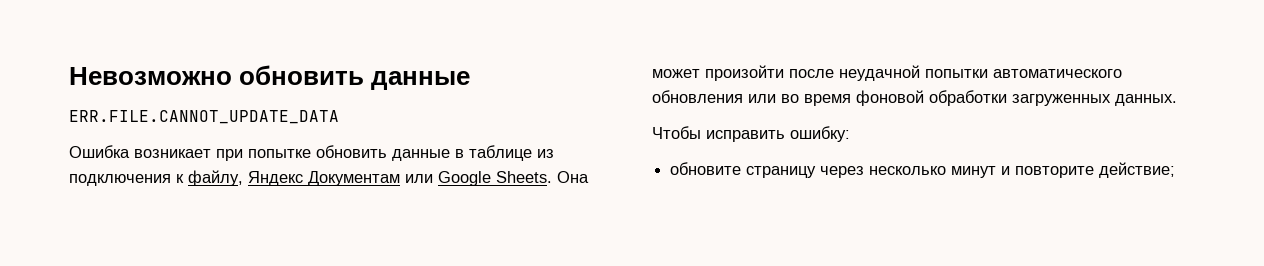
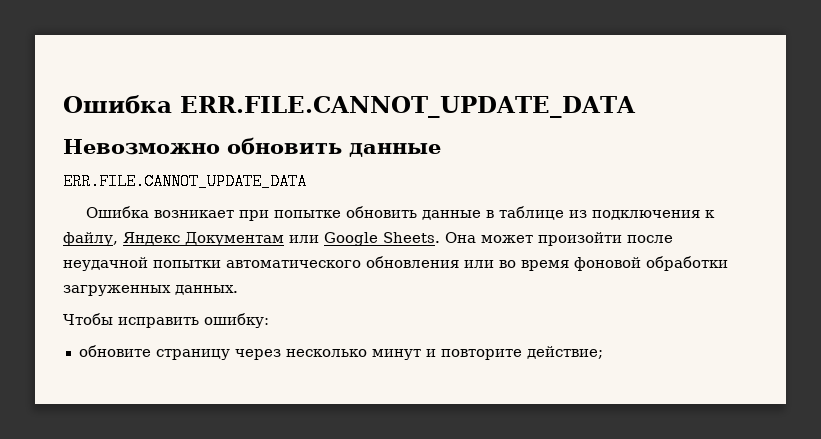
+ Ошибка ERR.FILE.CANNOT_UPDATE_DATA

